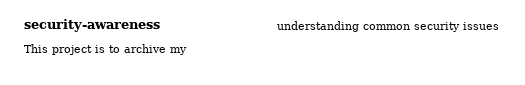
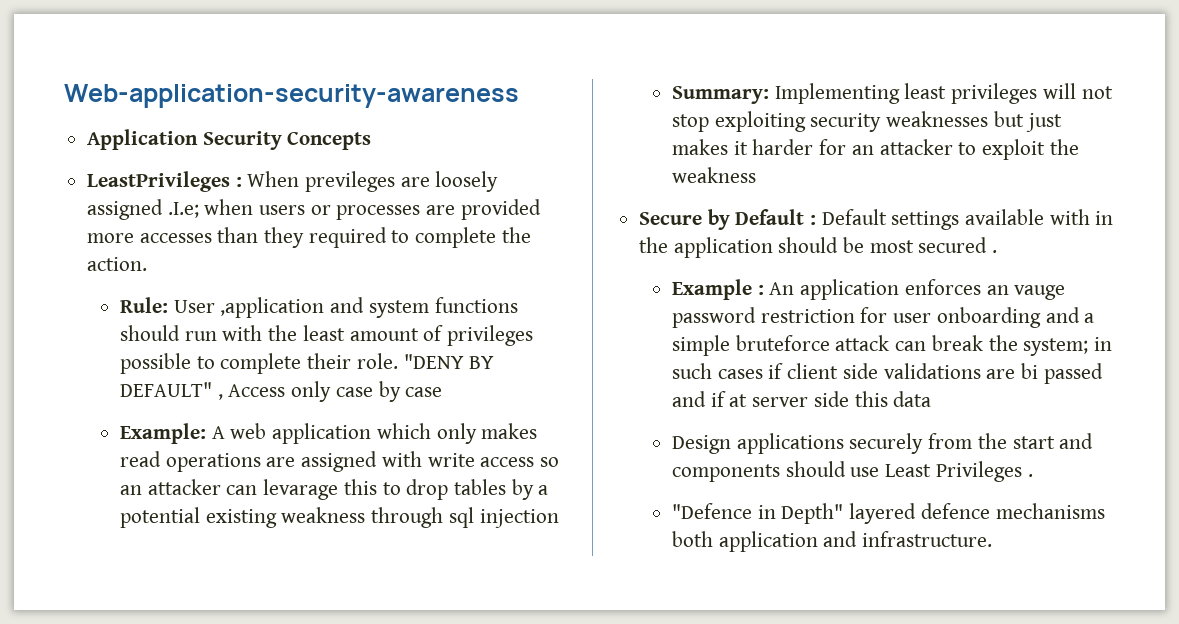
- security-awareness
- This project is to archive my understanding common security issues
+ Web-application-security-awareness
+ Application Security Concepts
+ LeastPrivileges : When previleges are loosely assigned .I.e; when users or processes are provided more accesses than they required to complete the action.
+ Rule: User ,application and system functions should run with the least amount of privileges possible to complete their role. "DENY BY DEFAULT" , Access only case by case
+ Example: A web application which only makes read operations are assigned with write access so an attacker can levarage this to drop tables by a potential existing weakness through sql injection
+ Summary: Implementing least privileges will not stop exploiting security weaknesses but just makes it harder for an attacker to exploit the weakness
+ Secure by Default : Default settings available with in the application should be most secured .
+ Example : An application enforces an vauge password restriction for user onboarding and a simple bruteforce attack can break the system; in such cases if client side validations are bi passed and if at server side this data
+ Design applications securely from the start and components should use Least Privileges .
+ "Defence in Depth" layered defence mechanisms both application and infrastructure.

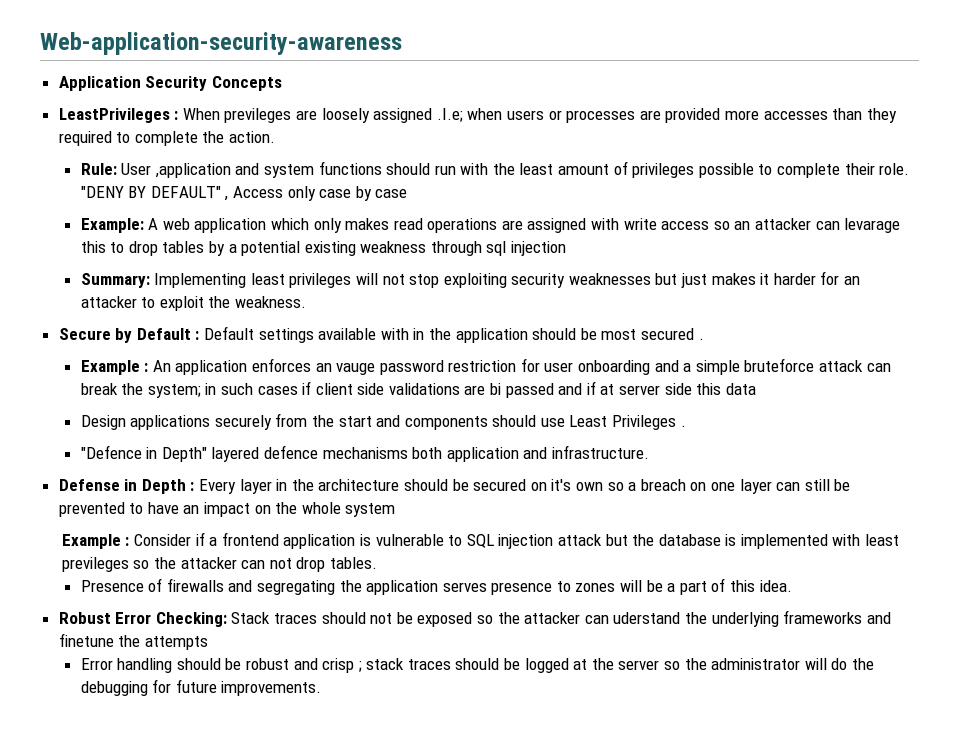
- Summary: Implementing least privileges will not stop exploiting security weaknesses but just makes it harder for an attacker to exploit the weakness
+ Summary: Implementing least privileges will not stop exploiting security weaknesses but just makes it harder for an attacker to exploit the weakness.
+ Defense in Depth : Every layer in the architecture should be secured on it's own so a breach on one layer can still be prevented to have an impact on the whole system
+ Example : Consider if a frontend application is vulnerable to SQL injection attack but the database is implemented with least previleges so the attacker can not drop tables.
+ Presence of firewalls and segregating the application serves presence to zones will be a part of this idea.
+ Robust Error Checking: Stack traces should not be exposed so the attacker can uderstand the underlying frameworks and finetune the attempts
+ Error handling should be robust and crisp ; stack traces should be logged at the server so the administrator will do the debugging for future improvements.

